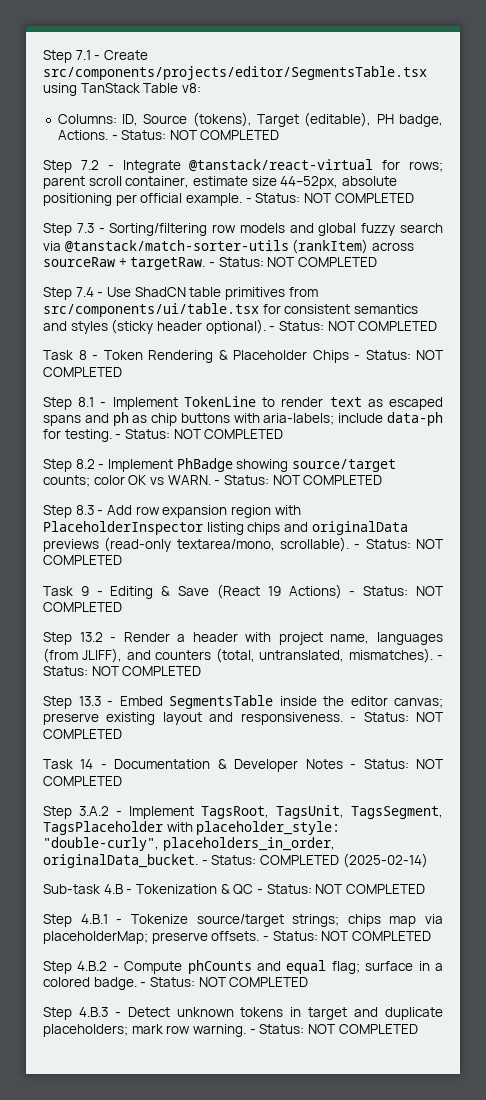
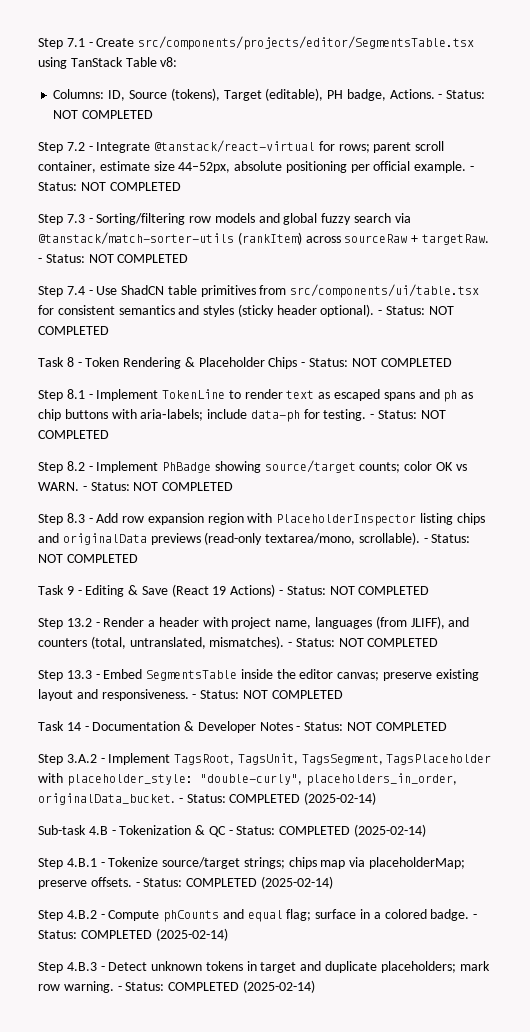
- Sub-task 4.B - Tokenization & QC - Status: NOT COMPLETED
+ Sub-task 4.B - Tokenization & QC - Status: COMPLETED (2025-02-14)
- Step 4.B.1 - Tokenize source/target strings; chips map via placeholderMap; preserve offsets. - Status: NOT COMPLETED
+ Step 4.B.1 - Tokenize source/target strings; chips map via placeholderMap; preserve offsets. - Status: COMPLETED (2025-02-14)
- Step 4.B.2 - Compute phCounts and equal flag; surface in a colored badge. - Status: NOT COMPLETED
+ Step 4.B.2 - Compute phCounts and equal flag; surface in a colored badge. - Status: COMPLETED (2025-02-14)
- Step 4.B.3 - Detect unknown tokens in target and duplicate placeholders; mark row warning. - Status: NOT COMPLETED
+ Step 4.B.3 - Detect unknown tokens in target and duplicate placeholders; mark row warning. - Status: COMPLETED (2025-02-14)

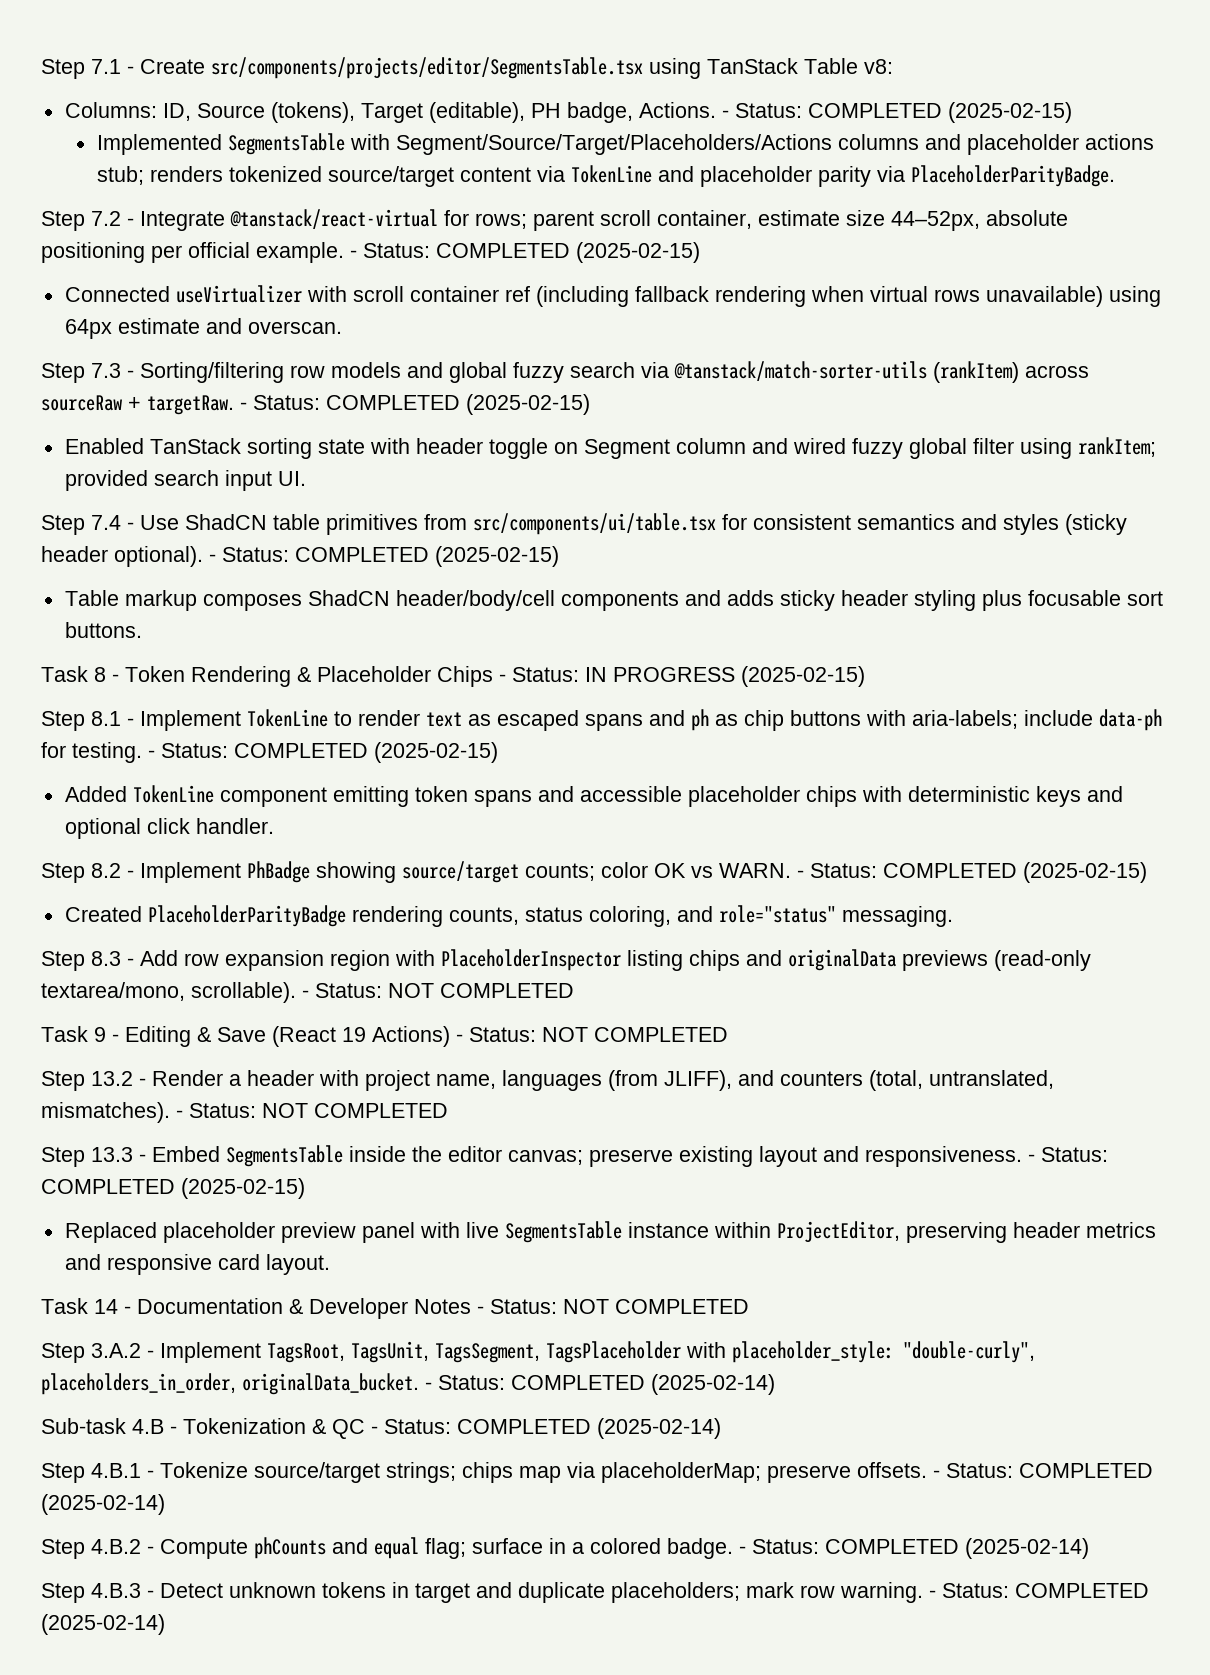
- Columns: ID, Source (tokens), Target (editable), PH badge, Actions. - Status: NOT COMPLETED
+ Columns: ID, Source (tokens), Target (editable), PH badge, Actions. - Status: COMPLETED (2025-02-15)
+ Implemented SegmentsTable with Segment/Source/Target/Placeholders/Actions columns and placeholder actions stub; renders tokenized source/target content via TokenLine and placeholder parity via PlaceholderParityBadge.
- Step 7.2 - Integrate @tanstack/react-virtual for rows; parent scroll container, estimate size 44–52px, absolute positioning per official example. - Status: NOT COMPLETED
+ Step 7.2 - Integrate @tanstack/react-virtual for rows; parent scroll container, estimate size 44–52px, absolute positioning per official example. - Status: COMPLETED (2025-02-15)
+ Connected useVirtualizer with scroll container ref (including fallback rendering when virtual rows unavailable) using 64px estimate and overscan.
- Step 7.3 - Sorting/filtering row models and global fuzzy search via @tanstack/match-sorter-utils (rankItem) across sourceRaw + targetRaw. - Status: NOT COMPLETED
+ Step 7.3 - Sorting/filtering row models and global fuzzy search via @tanstack/match-sorter-utils (rankItem) across sourceRaw + targetRaw. - Status: COMPLETED (2025-02-15)
+ Enabled TanStack sorting state with header toggle on Segment column and wired fuzzy global filter using rankItem; provided search input UI.
- Step 7.4 - Use ShadCN table primitives from src/components/ui/table.tsx for consistent semantics and styles (sticky header optional). - Status: NOT COMPLETED
+ Step 7.4 - Use ShadCN table primitives from src/components/ui/table.tsx for consistent semantics and styles (sticky header optional). - Status: COMPLETED (2025-02-15)
+ Table markup composes ShadCN header/body/cell components and adds sticky header styling plus focusable sort buttons.
- Task 8 - Token Rendering & Placeholder Chips - Status: NOT COMPLETED
+ Task 8 - Token Rendering & Placeholder Chips - Status: IN PROGRESS (2025-02-15)
- Step 8.1 - Implement TokenLine to render text as escaped spans and ph as chip buttons with aria‑labels; include data-ph for testing. - Status: NOT COMPLETED
+ Step 8.1 - Implement TokenLine to render text as escaped spans and ph as chip buttons with aria‑labels; include data-ph for testing. - Status: COMPLETED (2025-02-15)
+ Added TokenLine component emitting token spans and accessible placeholder chips with deterministic keys and optional click handler.
- Step 8.2 - Implement PhBadge showing source/target counts; color OK vs WARN. - Status: NOT COMPLETED
+ Step 8.2 - Implement PhBadge showing source/target counts; color OK vs WARN. - Status: COMPLETED (2025-02-15)
+ Created PlaceholderParityBadge rendering counts, status coloring, and role="status" messaging.
- Step 13.3 - Embed SegmentsTable inside the editor canvas; preserve existing layout and responsiveness. - Status: NOT COMPLETED
+ Step 13.3 - Embed SegmentsTable inside the editor canvas; preserve existing layout and responsiveness. - Status: COMPLETED (2025-02-15)
+ Replaced placeholder preview panel with live SegmentsTable instance within ProjectEditor, preserving header metrics and responsive card layout.

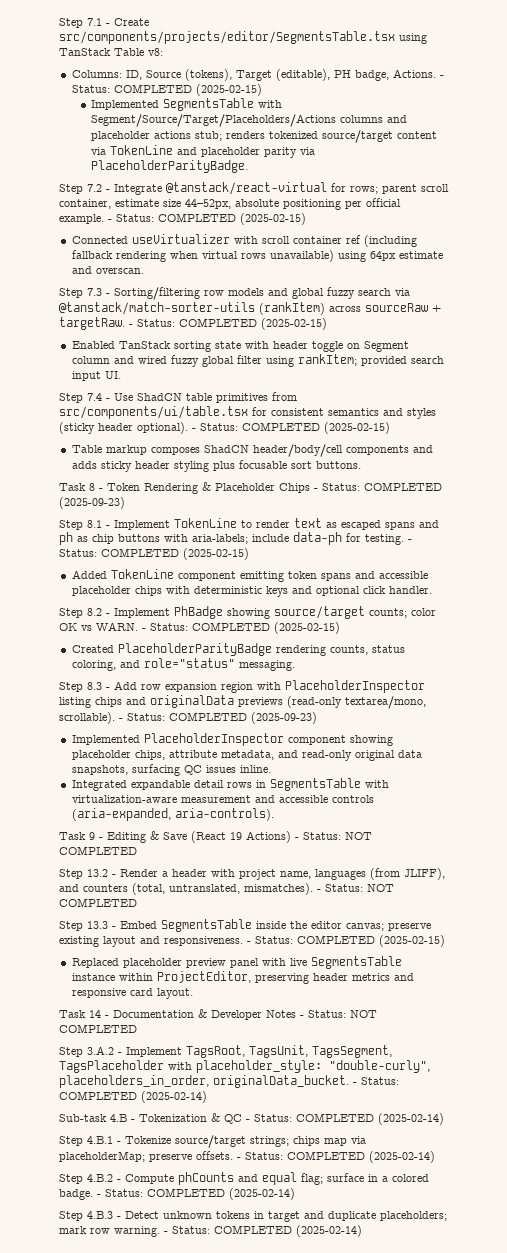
- Task 8 - Token Rendering & Placeholder Chips - Status: IN PROGRESS (2025-02-15)
+ Task 8 - Token Rendering & Placeholder Chips - Status: COMPLETED (2025-09-23)
- Step 8.3 - Add row expansion region with PlaceholderInspector listing chips and originalData previews (read-only textarea/mono, scrollable). - Status: NOT COMPLETED
+ Step 8.3 - Add row expansion region with PlaceholderInspector listing chips and originalData previews (read-only textarea/mono, scrollable). - Status: COMPLETED (2025-09-23)
+ Implemented PlaceholderInspector component showing placeholder chips, attribute metadata, and read-only original data snapshots, surfacing QC issues inline.
+ Integrated expandable detail rows in SegmentsTable with virtualization-aware measurement and accessible controls (aria-expanded, aria-controls).

